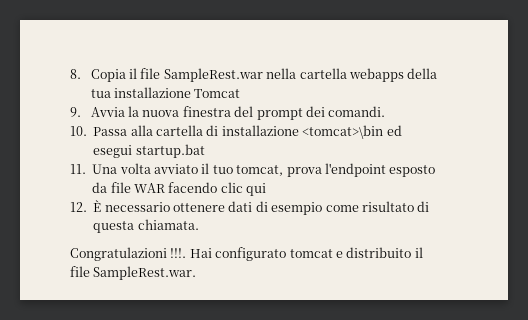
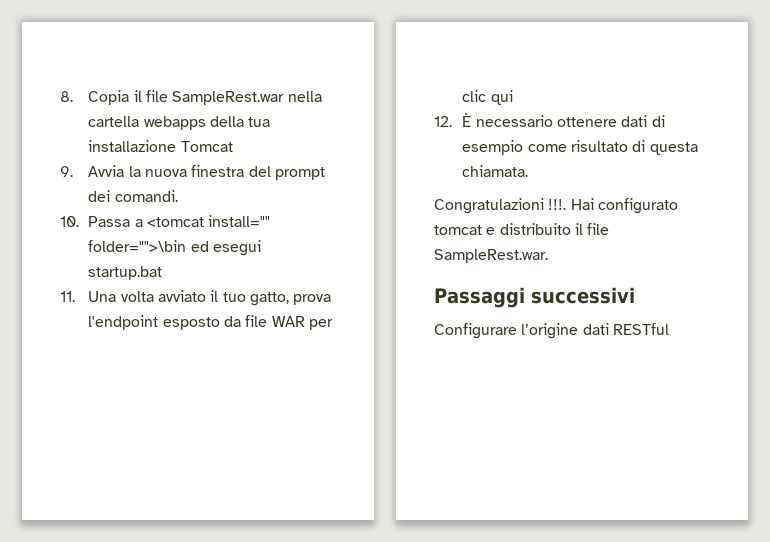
- 10. Passa alla cartella di installazione <tomcat>\bin ed esegui startup.bat
+ 10. Passa a <tomcat install="" folder="">\bin ed esegui startup.bat
- 11. Una volta avviato il tuo tomcat, prova l'endpoint esposto da file WAR facendo clic qui
+ 11. Una volta avviato il tuo gatto, prova l'endpoint esposto da file WAR per clic qui
+ Passaggi successivi
+ Configurare l’origine dati RESTful

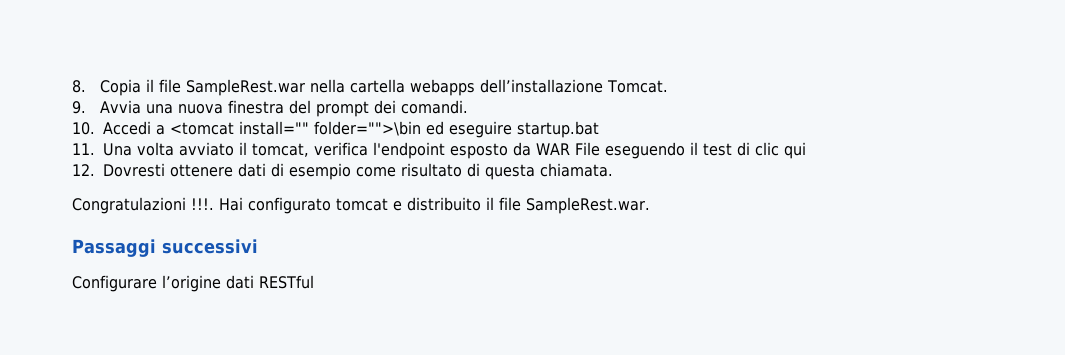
- 8. Copia il file SampleRest.war nella cartella webapps della tua installazione Tomcat
+ 8. Copia il file SampleRest.war nella cartella webapps dell’installazione Tomcat.
- 9. Avvia la nuova finestra del prompt dei comandi.
+ 9. Avvia una nuova finestra del prompt dei comandi.
- 10. Passa a <tomcat install="" folder="">\bin ed esegui startup.bat
+ 10. Accedi a <tomcat install="" folder="">\bin ed eseguire startup.bat
- 11. Una volta avviato il tuo gatto, prova l'endpoint esposto da file WAR per clic qui
+ 11. Una volta avviato il tomcat, verifica l'endpoint esposto da WAR File eseguendo il test di clic qui
- 12. È necessario ottenere dati di esempio come risultato di questa chiamata.
+ 12. Dovresti ottenere dati di esempio come risultato di questa chiamata.

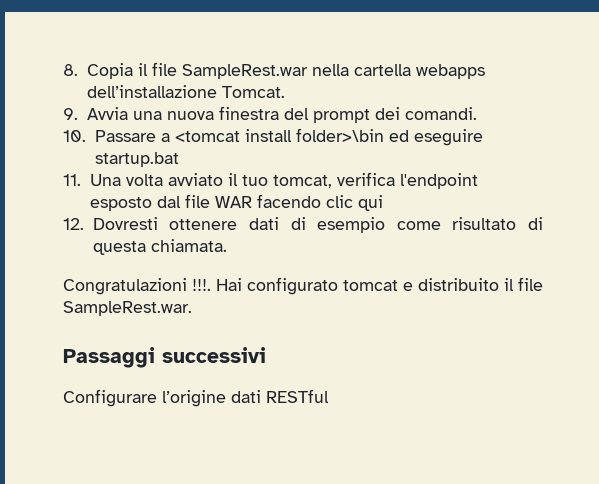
- 10. Accedi a <tomcat install="" folder="">\bin ed eseguire startup.bat
+ 10. Passare a <tomcat install folder>\bin ed eseguire startup.bat
- 11. Una volta avviato il tomcat, verifica l'endpoint esposto da WAR File eseguendo il test di clic qui
+ 11. Una volta avviato il tuo tomcat, verifica l'endpoint esposto dal file WAR facendo clic qui

